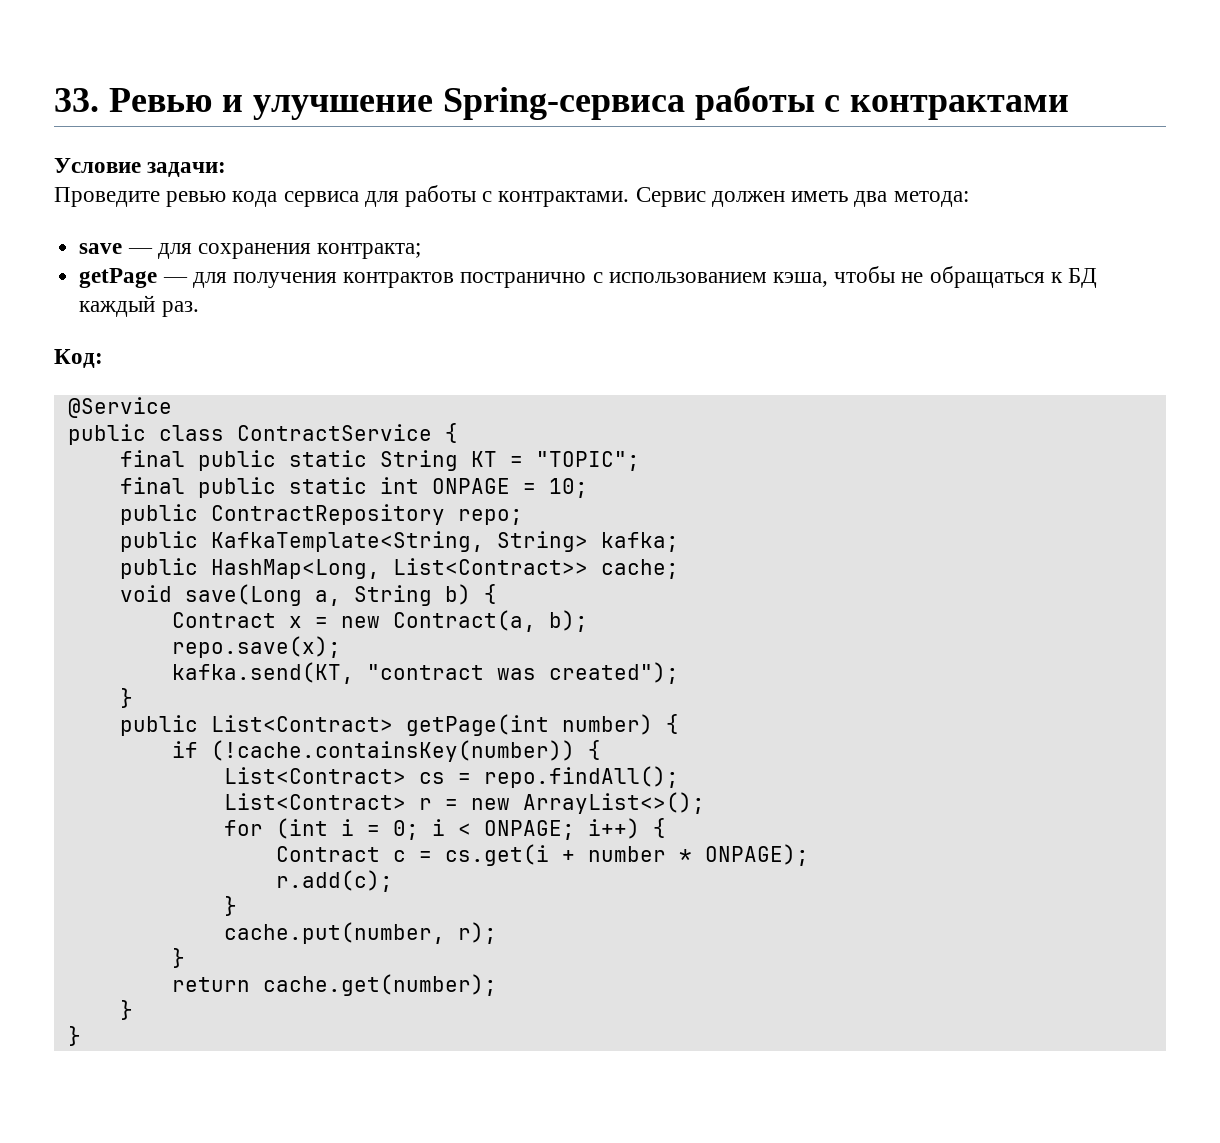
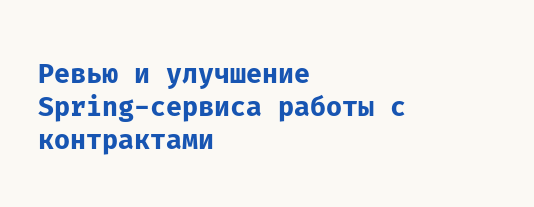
- 33. Ревью и улучшение Spring-сервиса работы с контрактами
+ Ревью и улучшение Spring-сервиса работы с контрактами
- Условие задачи:
- Проведите ревью кода сервиса для работы с контрактами. Сервис должен иметь два метода:
- save — для сохранения контракта;
- getPage — для получения контрактов постранично с использованием кэша, чтобы не обращаться к БД каждый раз.
- Код:
- @Service
- public class ContractService {
- final public static String KT = "TOPIC";
- final public static int ONPAGE = 10;
- public ContractRepository repo;
- public KafkaTemplate<String, String> kafka;
- public HashMap<Long, List<Contract>> cache;
- void save(Long a, String b) {
- Contract x = new Contract(a, b);
- repo.save(x);
- kafka.send(KT, "contract was created");
- }
- public List<Contract> getPage(int number) {
- if (!cache.containsKey(number)) {
- List<Contract> cs = repo.findAll();
- List<Contract> r = new ArrayList<>();
- for (int i = 0; i < ONPAGE; i++) {
- Contract c = cs.get(i + number * ONPAGE);
- r.add(c);
- }
- cache.put(number, r);
- }
- return cache.get(number);
- }
- }

